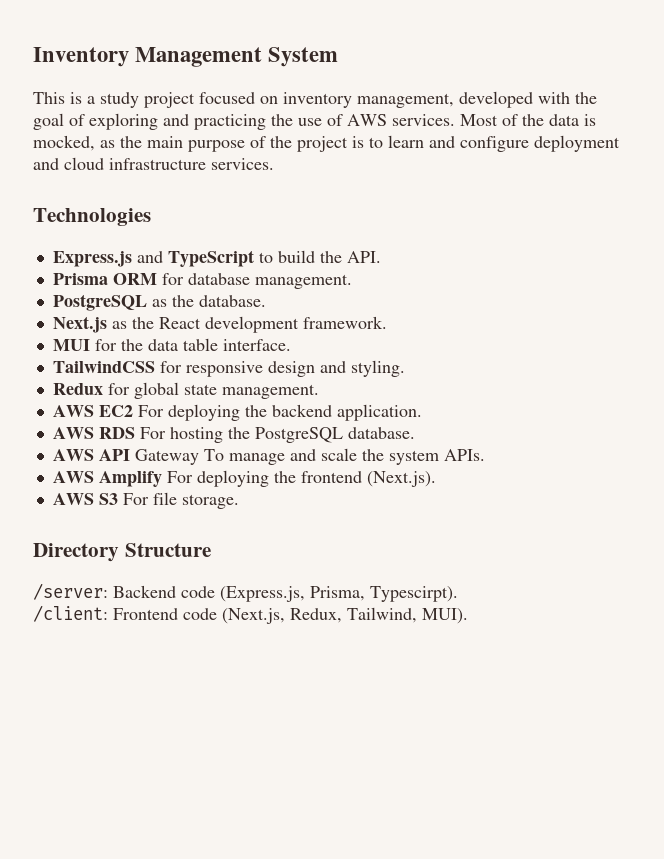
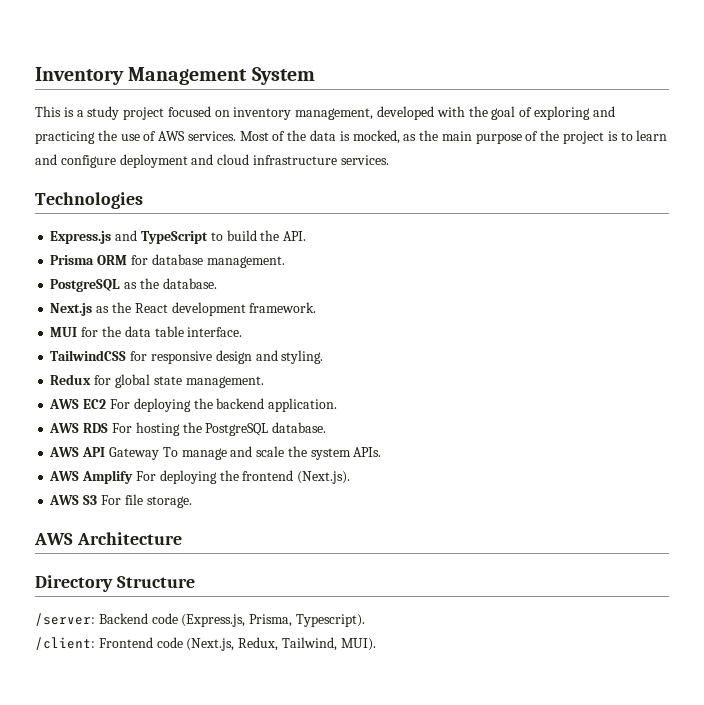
+ AWS Architecture
- /server: Backend code (Express.js, Prisma, Typescirpt).
+ /server: Backend code (Express.js, Prisma, Typescript).

